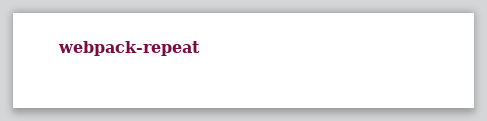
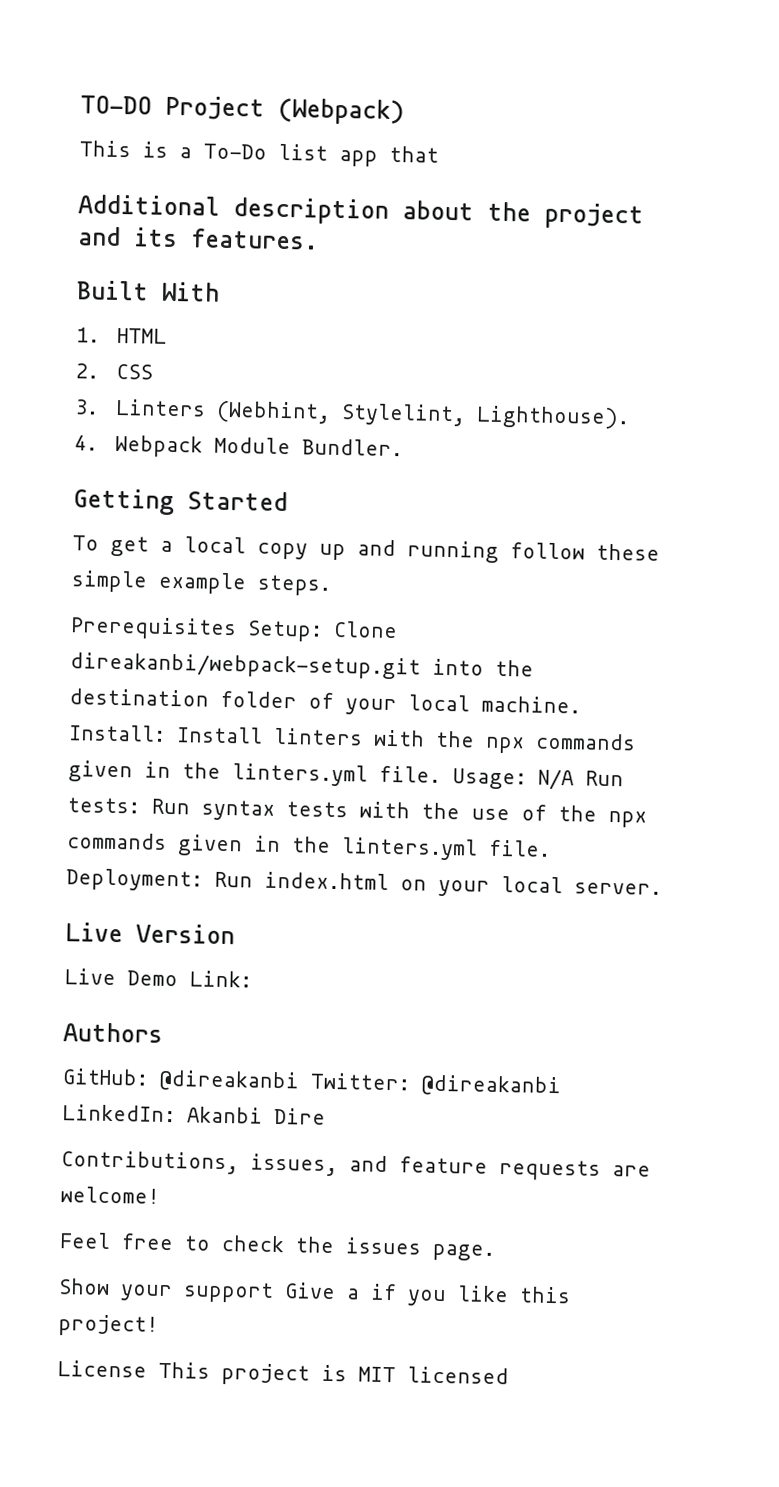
- webpack-repeat
+ TO-DO Project (Webpack)
+ This is a To-Do list app that
+ Additional description about the project and its features.
+ Built With
+ 1. HTML
+ 2. CSS
+ 3. Linters (Webhint, Stylelint, Lighthouse).
+ 4. Webpack Module Bundler.
+ Getting Started
+ To get a local copy up and running follow these simple example steps.
+ Prerequisites Setup: Clone direakanbi/webpack-setup.git into the destination folder of your local machine. Install: Install linters with the npx commands given in the linters.yml file. Usage: N/A Run tests: Run syntax tests with the use of the npx commands given in the linters.yml file. Deployment: Run index.html on your local server.
+ Live Version
+ Live Demo Link:
+ Authors
+ GitHub: @direakanbi Twitter: @direakanbi LinkedIn: Akanbi Dire
+ Contributions, issues, and feature requests are welcome!
+ Feel free to check the issues page.
+ Show your support Give a if you like this project!
+ License This project is MIT licensed

